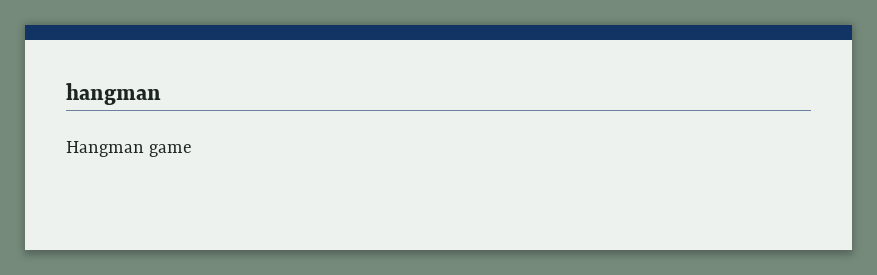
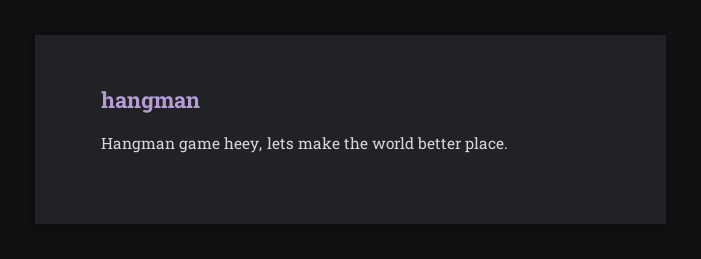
- Hangman game
+ Hangman game heey, lets make the world better place.

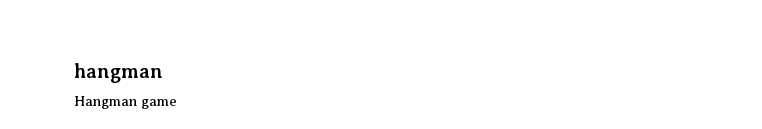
- Hangman game heey, lets make the world better place.
+ Hangman game

